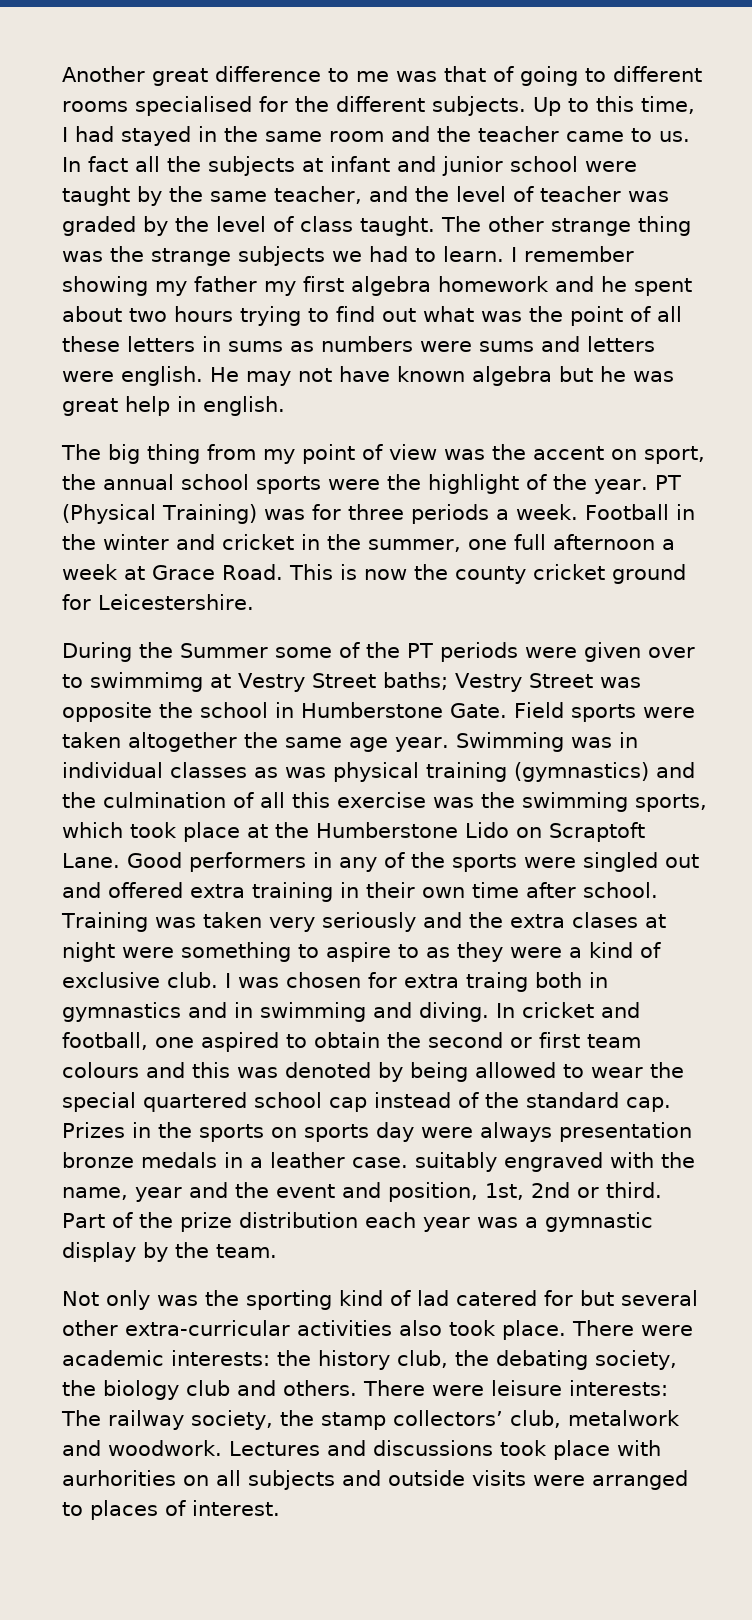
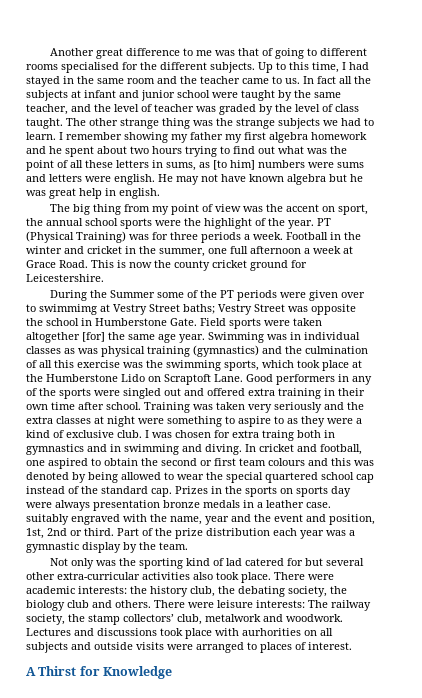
- I remember showing my father my first algebra homework and he spent about two hours trying to find out what was the point of all these letters in sums as numbers were sums and letters were english.
+ I remember showing my father my first algebra homework and he spent about two hours trying to find out what was the point of all these letters in sums, as [to him] numbers were sums and letters were english.
- Field sports were taken altogether the same age year.
+ Field sports were taken altogether [for] the same age year.
- Training was taken very seriously and the extra clases at night were something to aspire to as they were a kind of exclusive club.
+ Training was taken very seriously and the extra classes at night were something to aspire to as they were a kind of exclusive club.
+ A Thirst for Knowledge

